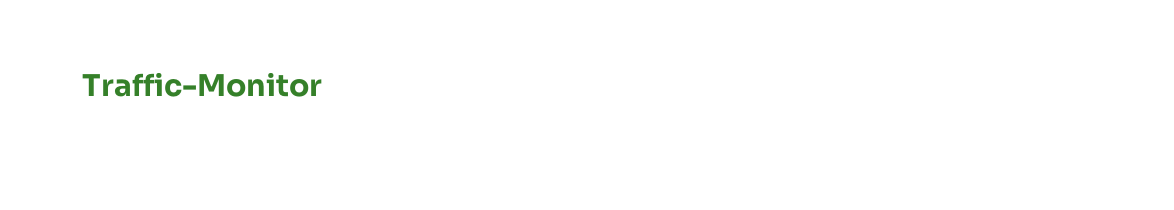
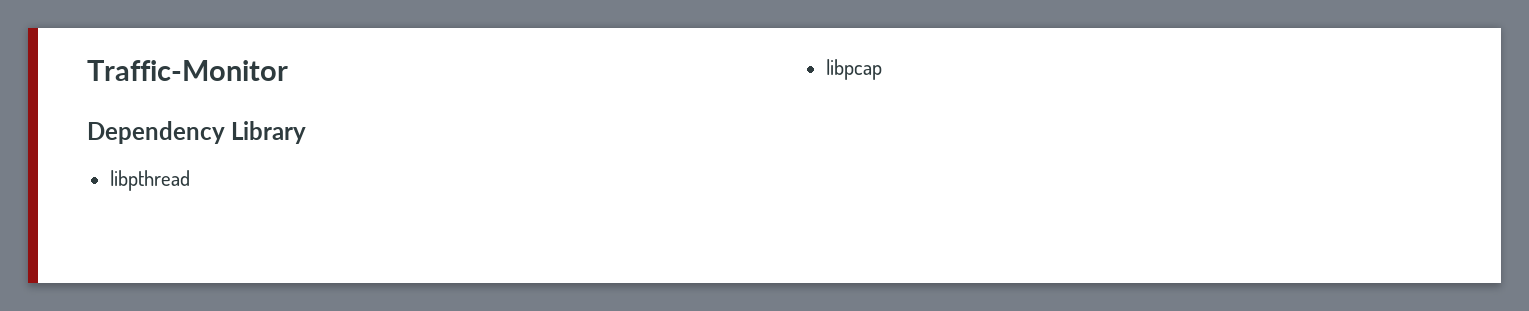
+ Dependency Library
+ libpthread
+ libpcap

